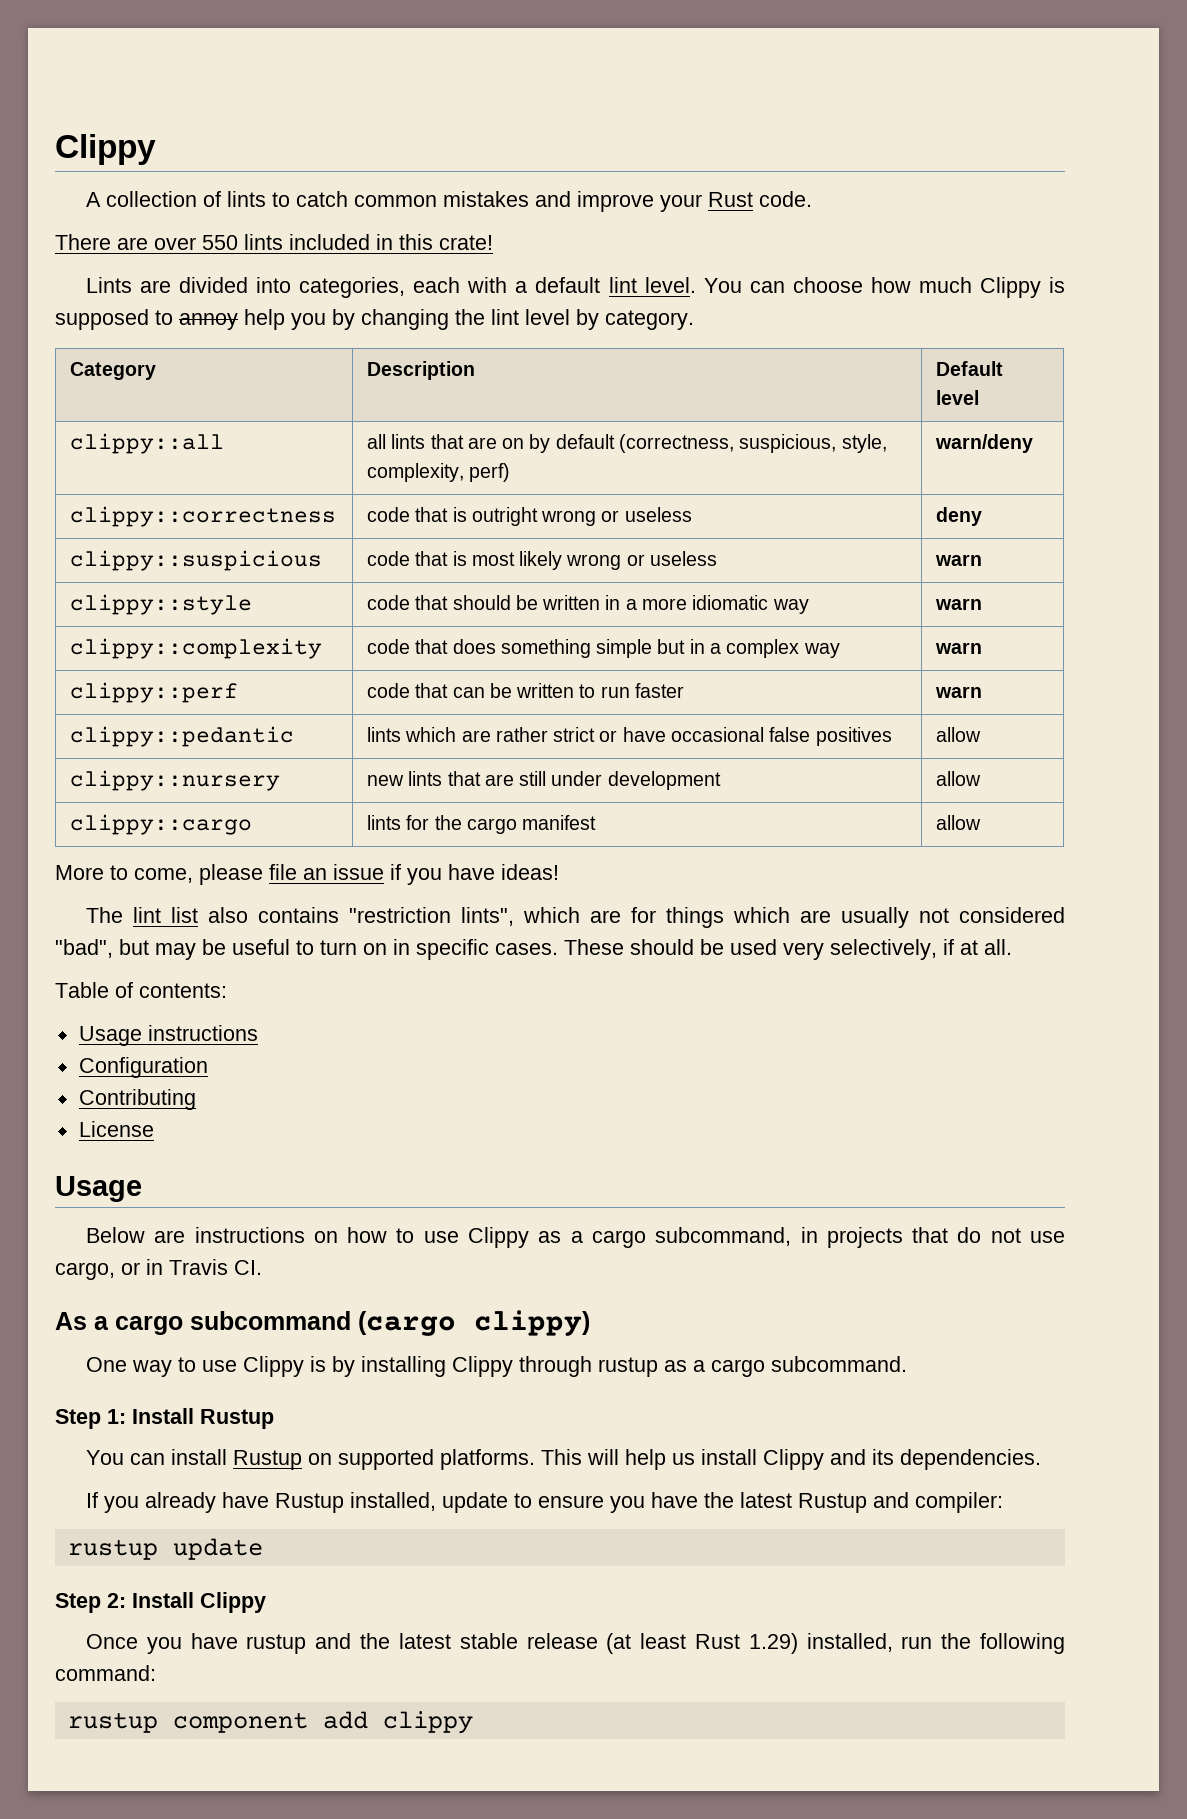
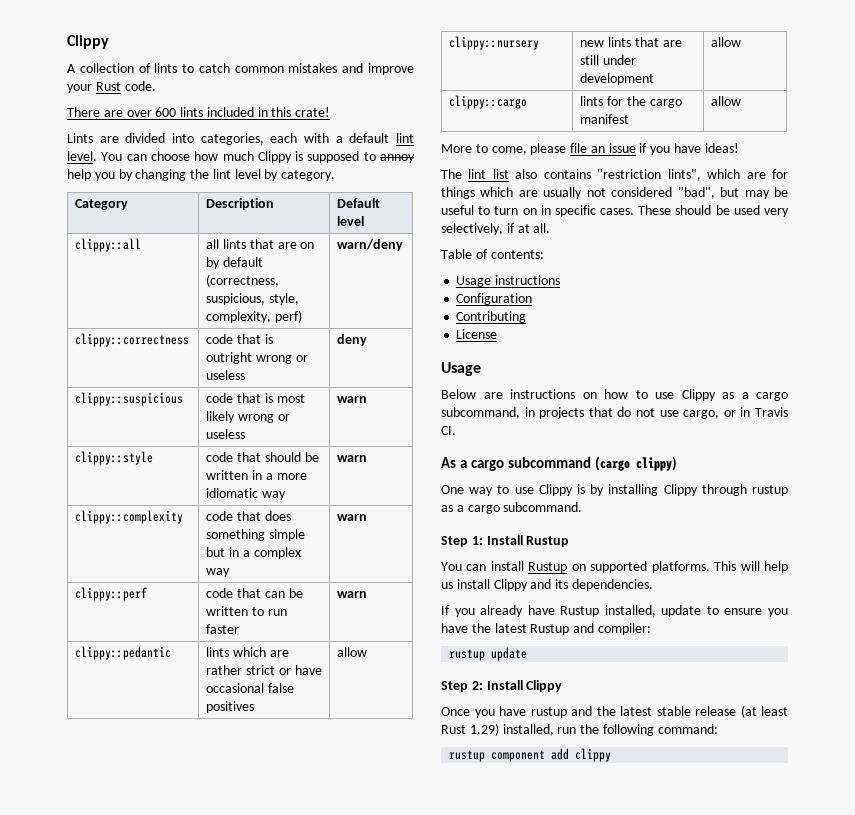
- There are over 550 lints included in this crate!
+ There are over 600 lints included in this crate!

